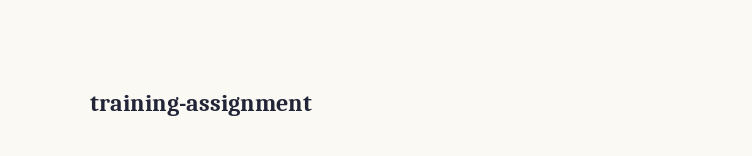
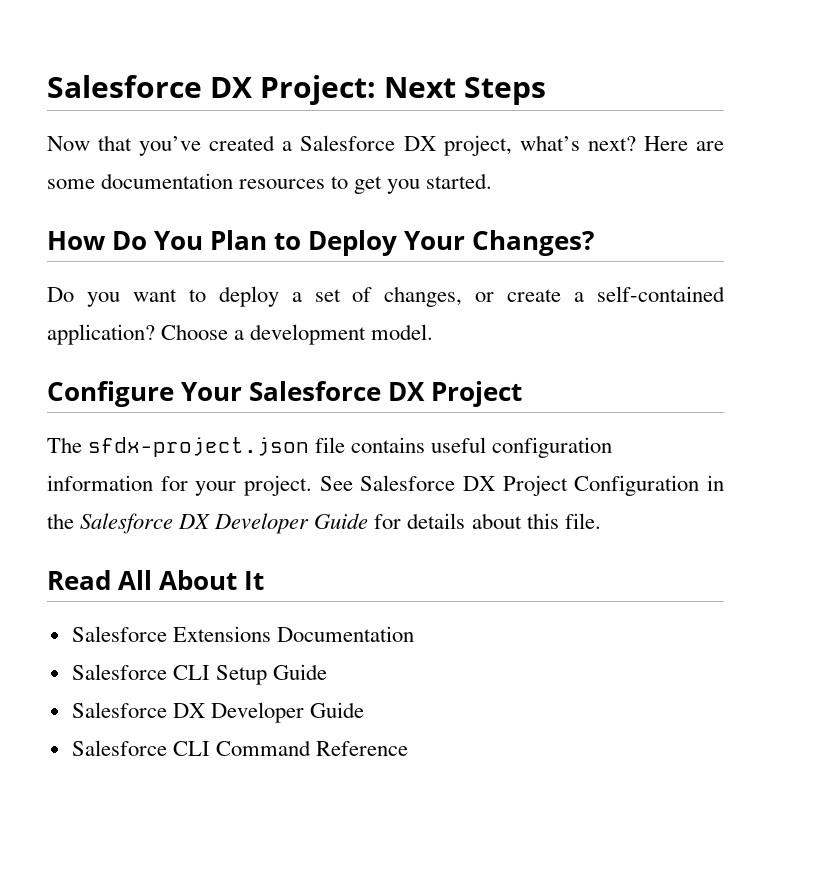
- training-assignment
+ Salesforce DX Project: Next Steps
+ Now that you’ve created a Salesforce DX project, what’s next? Here are some documentation resources to get you started.
+ How Do You Plan to Deploy Your Changes?
+ Do you want to deploy a set of changes, or create a self-contained application? Choose a development model.
+ Configure Your Salesforce DX Project
+ The sfdx-project.json file contains useful configuration information for your project. See Salesforce DX Project Configuration in the Salesforce DX Developer Guide for details about this file.
+ Read All About It
+ Salesforce Extensions Documentation
+ Salesforce CLI Setup Guide
+ Salesforce DX Developer Guide
+ Salesforce CLI Command Reference

